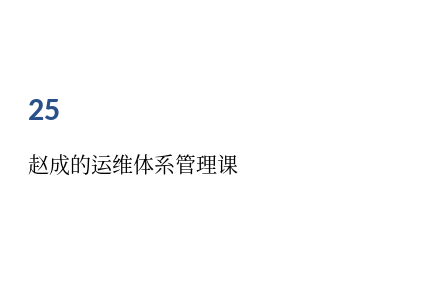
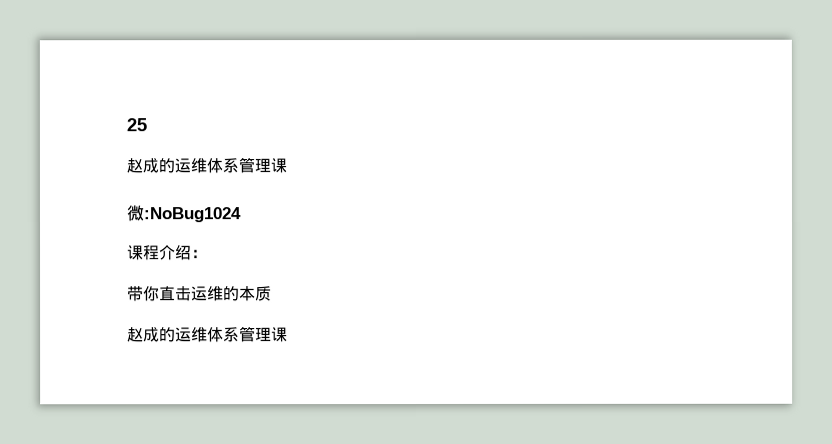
+ 微:NoBug1024
+ 课程介绍：
+ 带你直击运维的本质
+ 赵成的运维体系管理课

